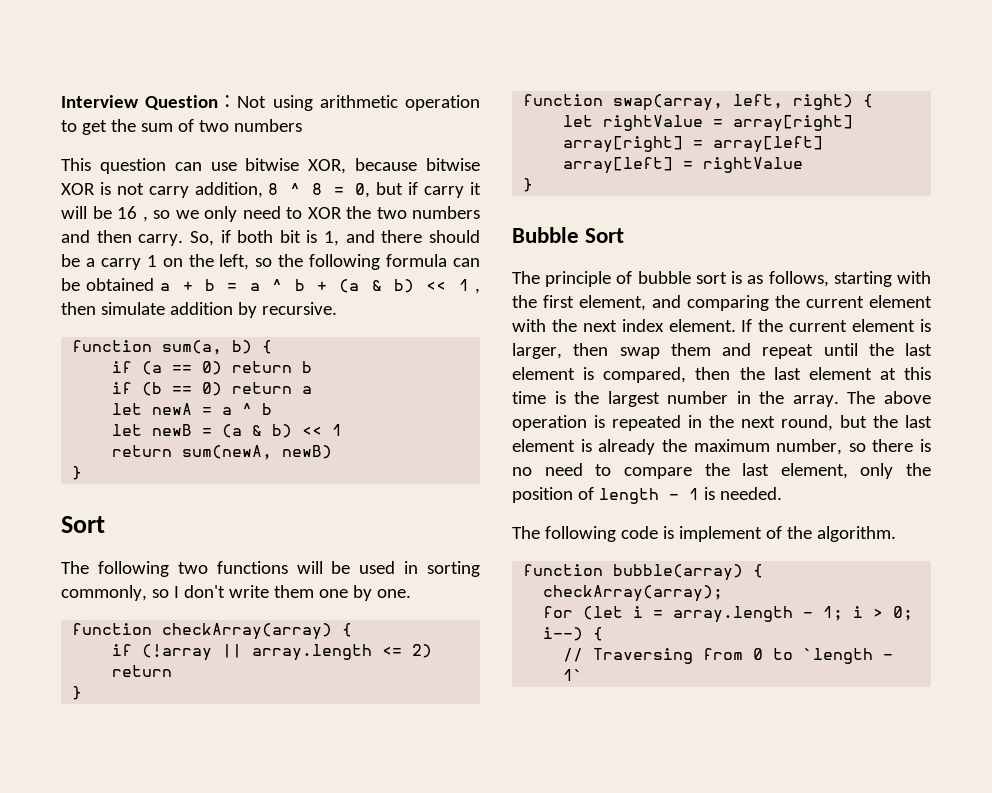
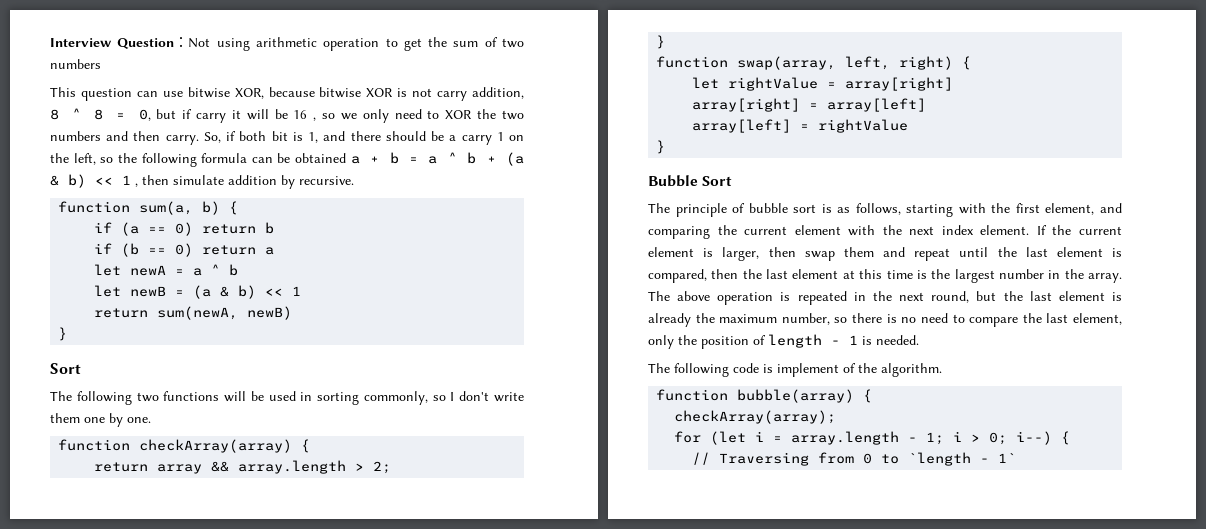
- if (!array || array.length <= 2) return
+ return array && array.length > 2;

